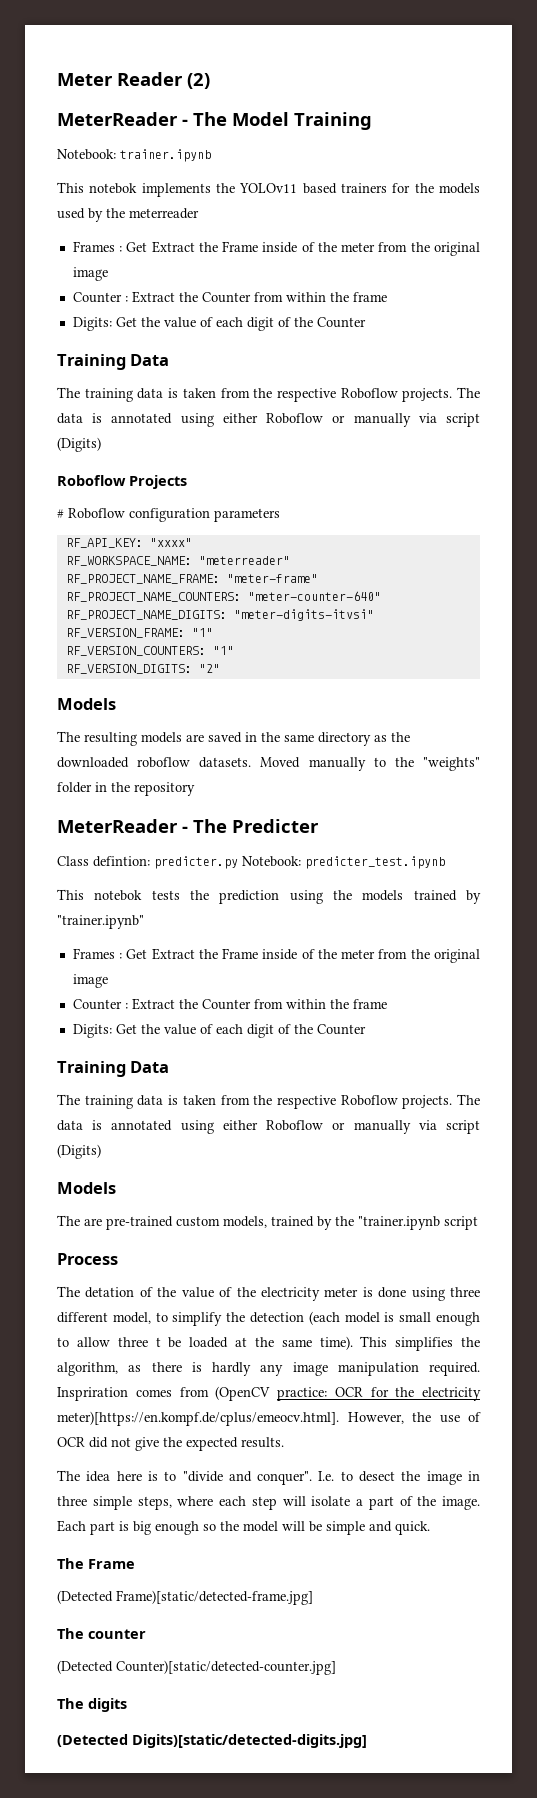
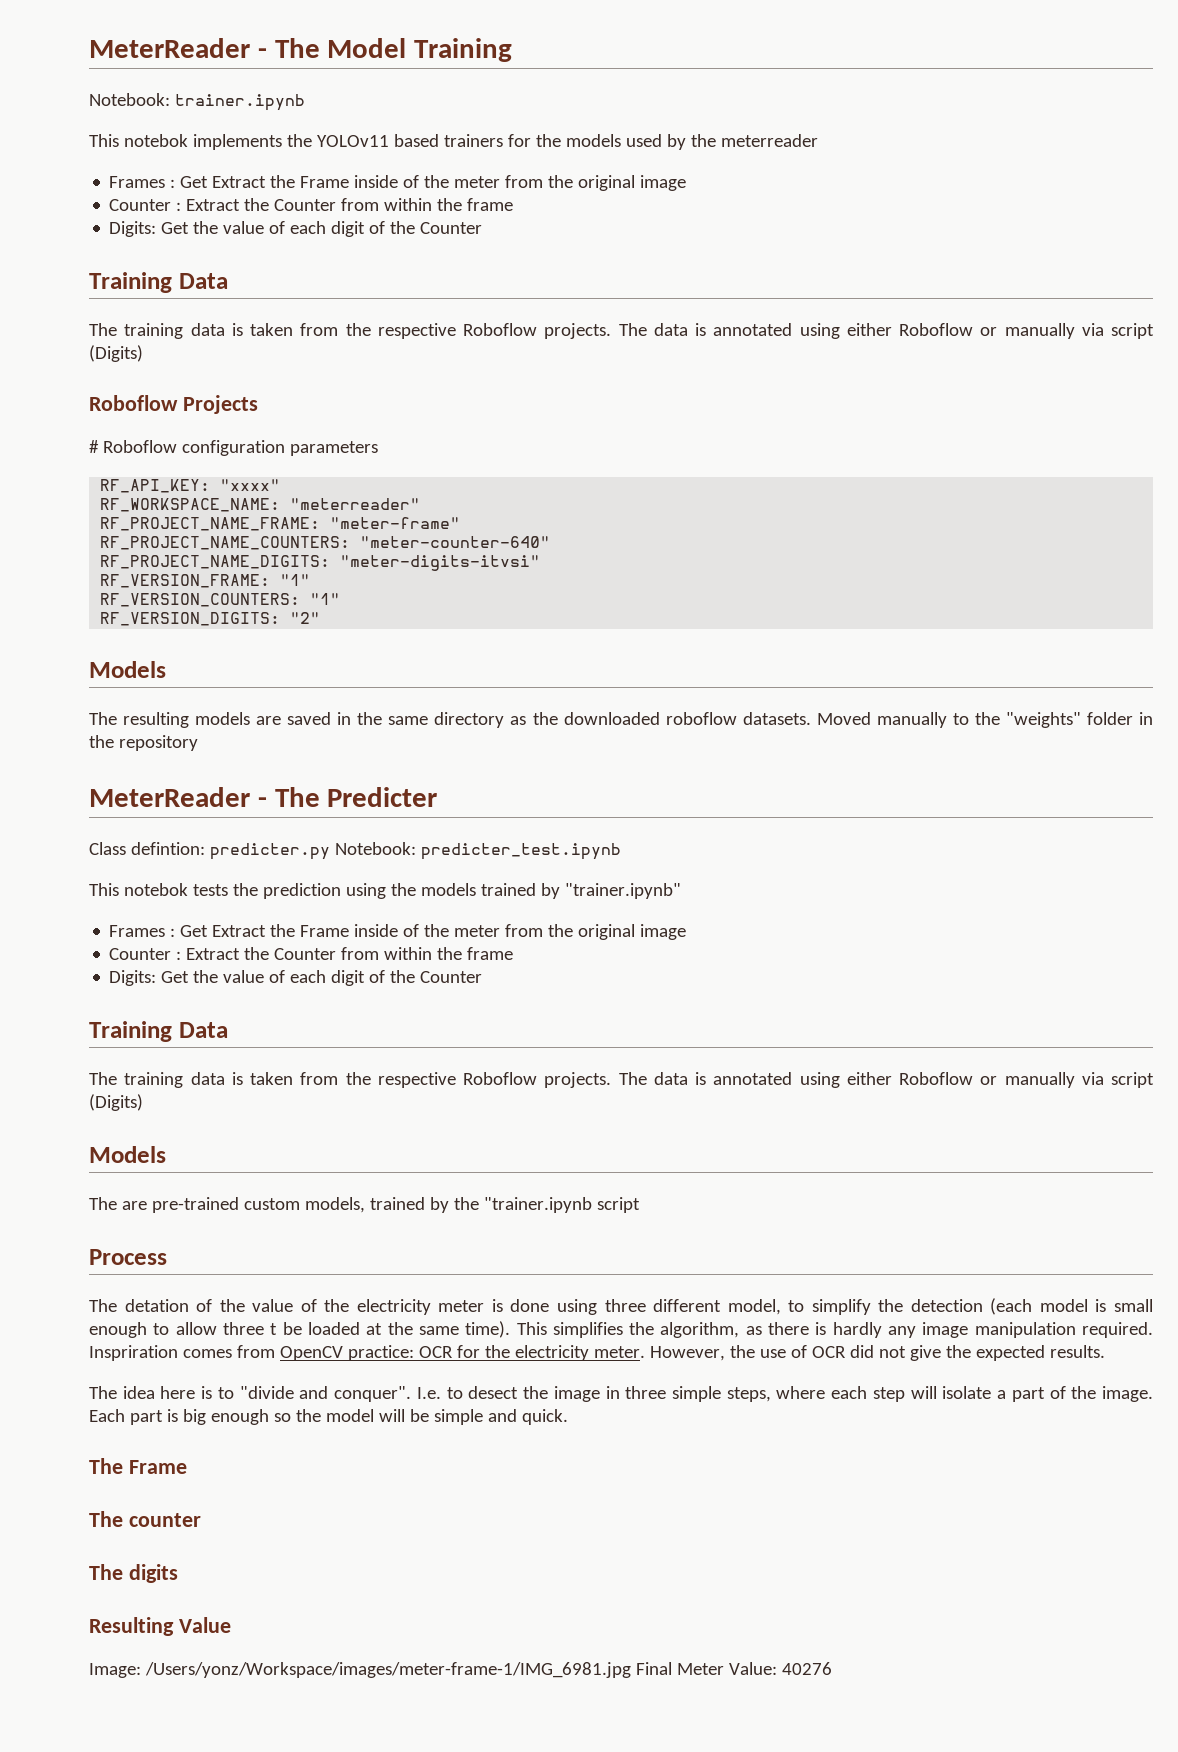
- Meter Reader (2)
- Inspriration comes from (OpenCV practice: OCR for the electricity meter)[https://en.kompf.de/cplus/emeocv.html]. However, the use of OCR did not give the expected results.
+ Inspriration comes from OpenCV practice: OCR for the electricity meter. However, the use of OCR did not give the expected results.
- (Detected Frame)[static/detected-frame.jpg]
- (Detected Counter)[static/detected-counter.jpg]
- (Detected Digits)[static/detected-digits.jpg]
+ Resulting Value
+ Image: /Users/yonz/Workspace/images/meter-frame-1/IMG_6981.jpg Final Meter Value: 40276

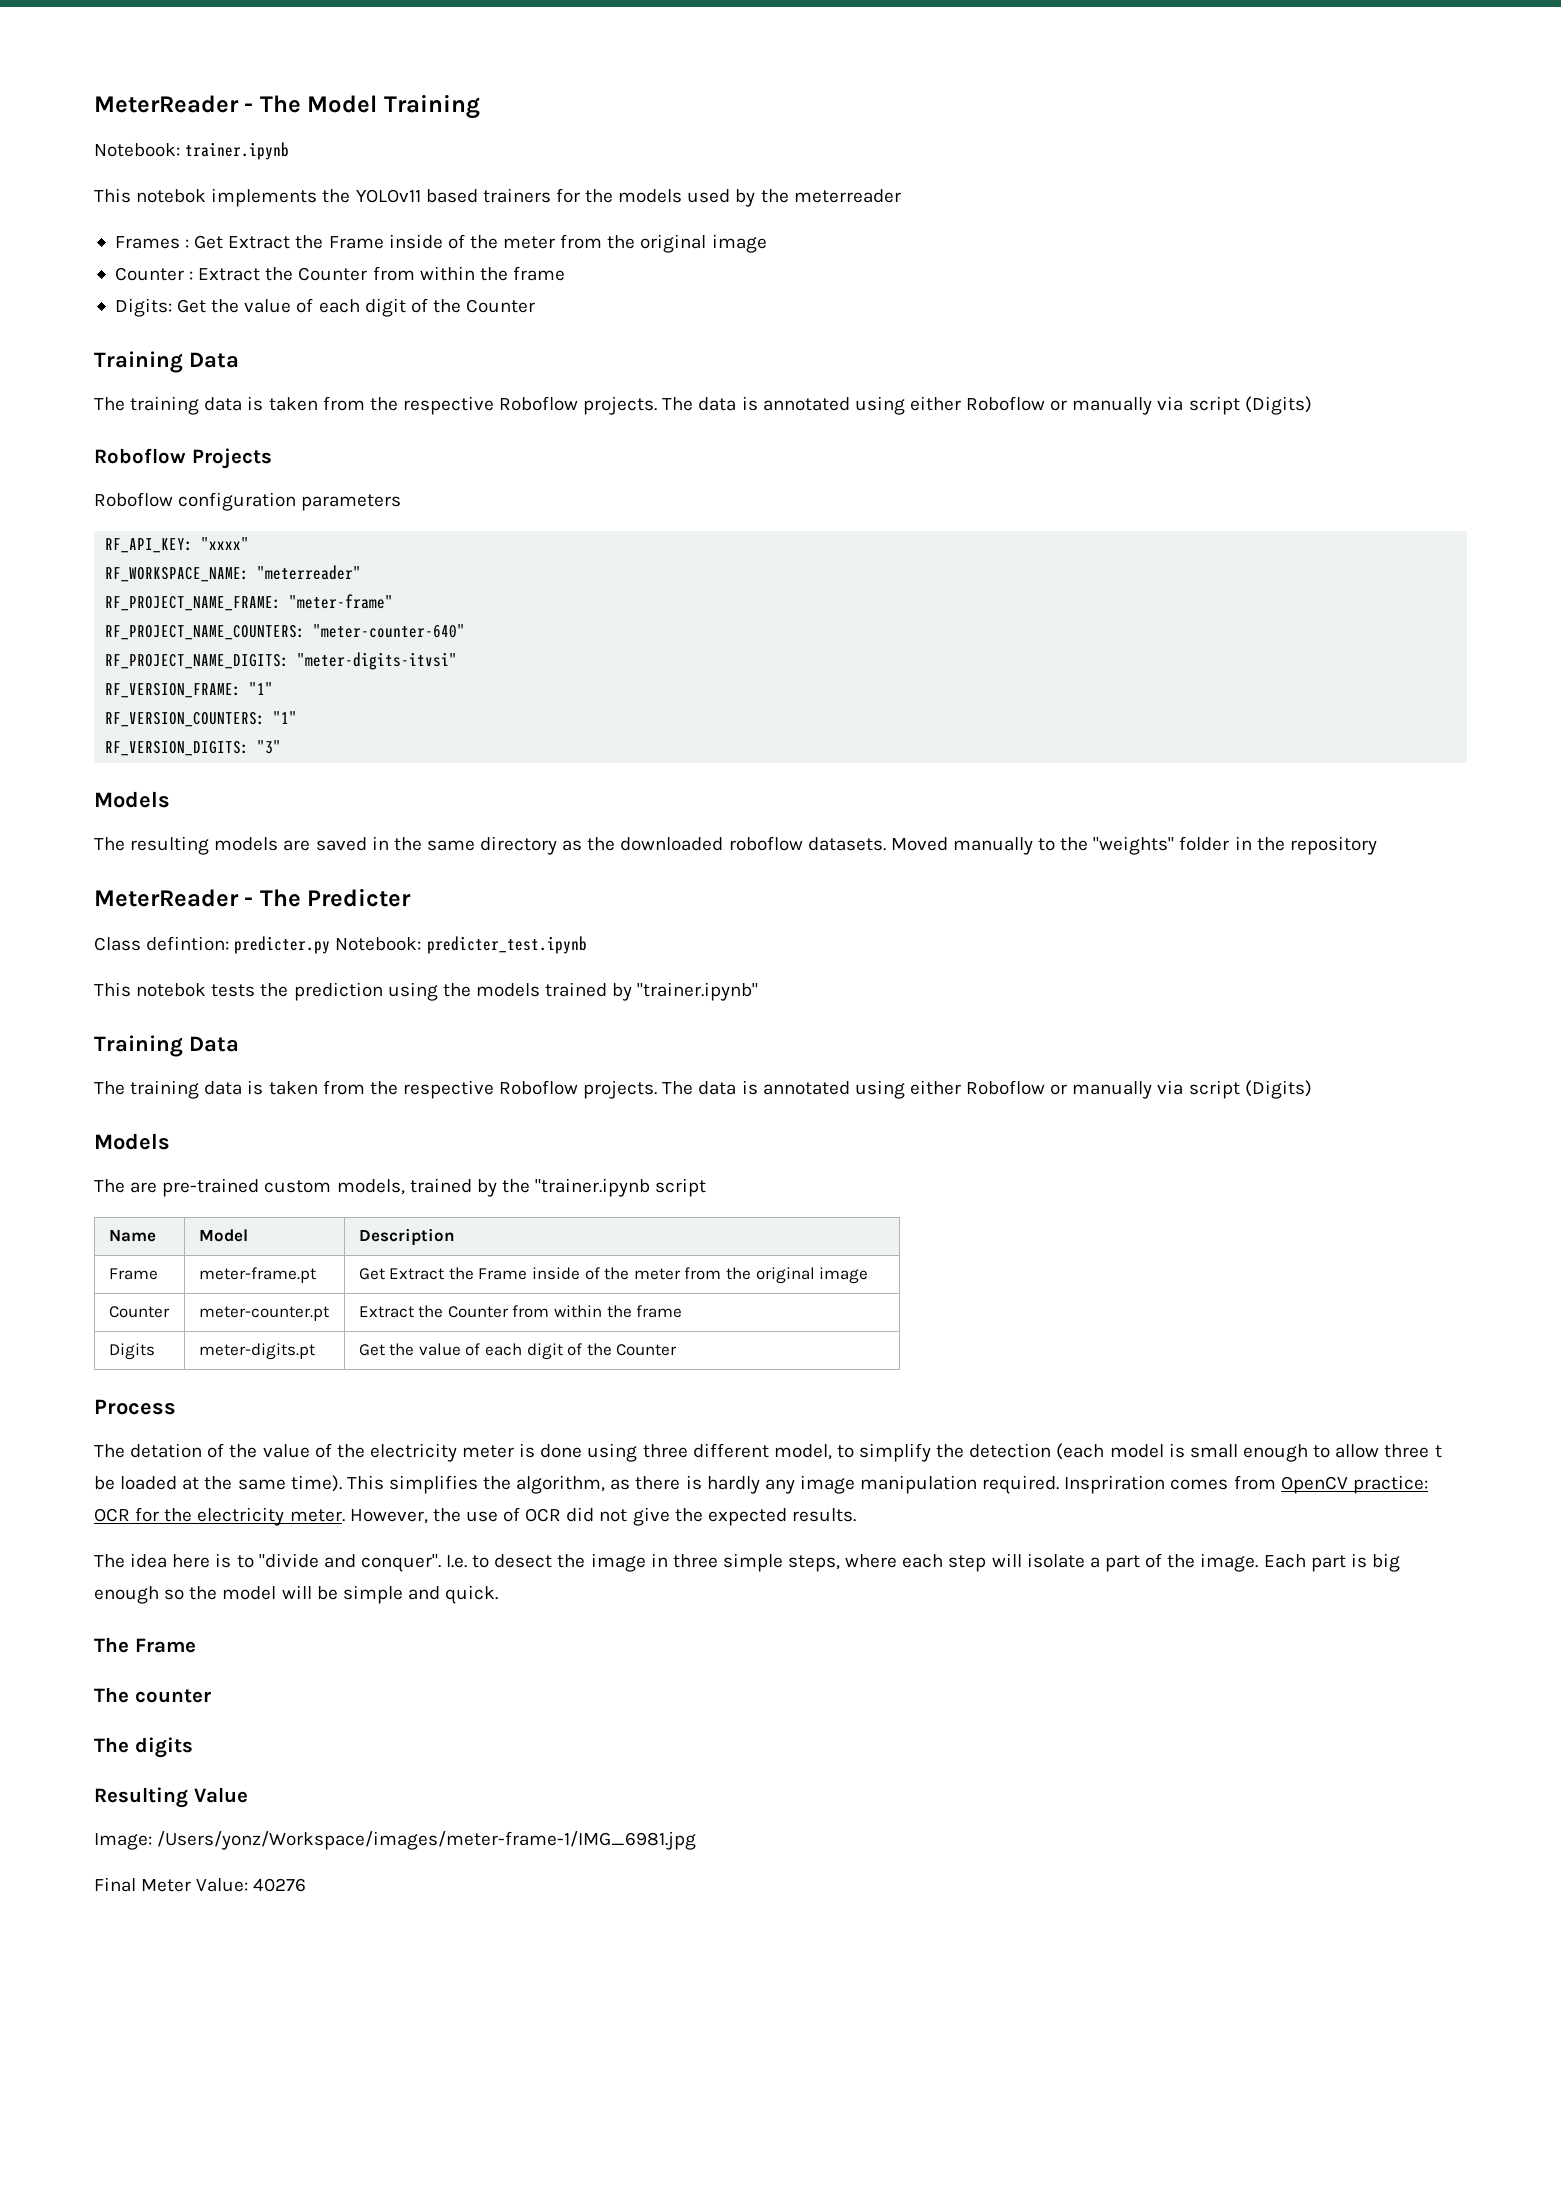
- # Roboflow configuration parameters
+ Roboflow configuration parameters
- RF_VERSION_DIGITS: "2"
+ RF_VERSION_DIGITS: "3"
  This notebok tests the prediction using the models trained by "trainer.ipynb"
- Frames : Get Extract the Frame inside of the meter from the original image
- Counter : Extract the Counter from within the frame
- Digits: Get the value of each digit of the Counter
+ Name | Model | Description
+ Frame | meter-frame.pt | Get Extract the Frame inside of the meter from the original image
+ Counter | meter-counter.pt | Extract the Counter from within the frame
+ Digits | meter-digits.pt | Get the value of each digit of the Counter
- Image: /Users/yonz/Workspace/images/meter-frame-1/IMG_6981.jpg Final Meter Value: 40276
+ Image: /Users/yonz/Workspace/images/meter-frame-1/IMG_6981.jpg
+ Final Meter Value: 40276

